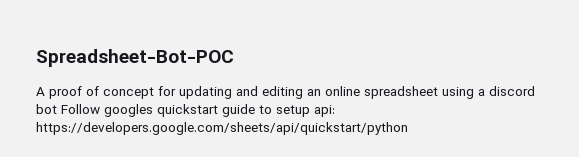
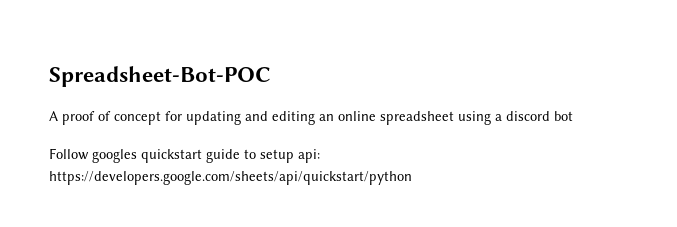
- A proof of concept for updating and editing an online spreadsheet using a discord bot Follow googles quickstart guide to setup api: https://developers.google.com/sheets/api/quickstart/python
+ A proof of concept for updating and editing an online spreadsheet using a discord bot
+ Follow googles quickstart guide to setup api: https://developers.google.com/sheets/api/quickstart/python

